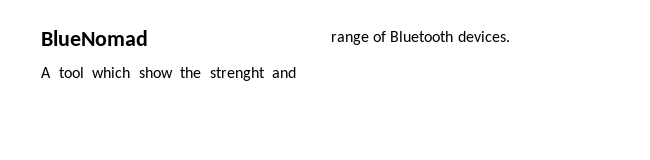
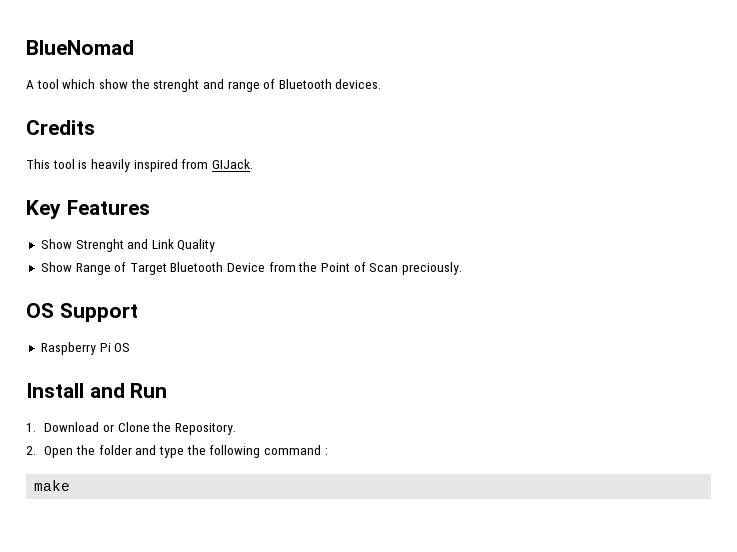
+ Credits
+ This tool is heavily inspired from GIJack.
+ Key Features
+ Show Strenght and Link Quality
+ Show Range of Target Bluetooth Device from the Point of Scan preciously.
+ OS Support
+ Raspberry Pi OS
+ Install and Run
+ 1. Download or Clone the Repository.
+ 2. Open the folder and type the following command :
+ make

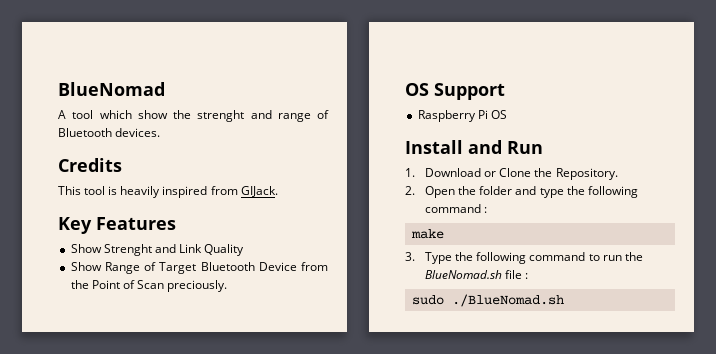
+ 3. Type the following command to run the BlueNomad.sh file :
+ sudo ./BlueNomad.sh

